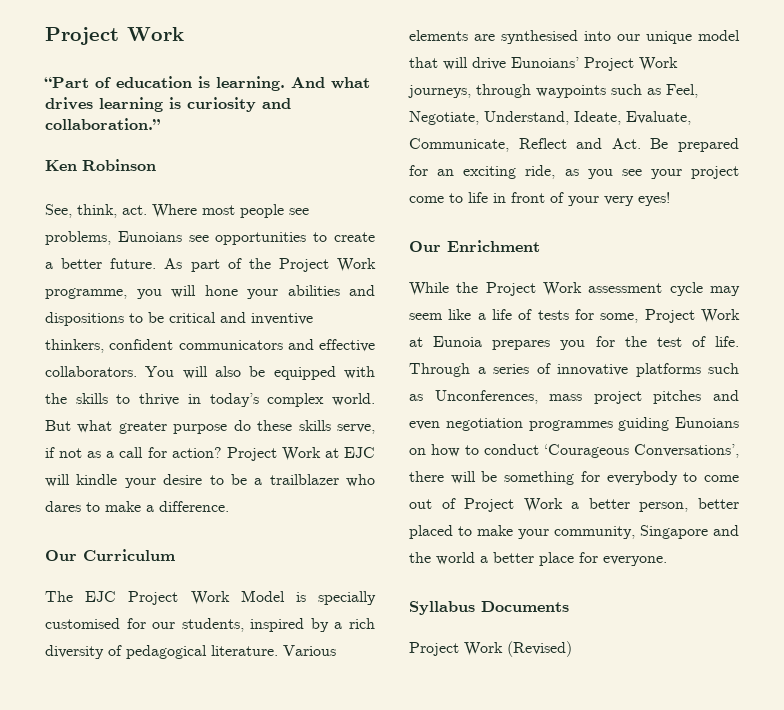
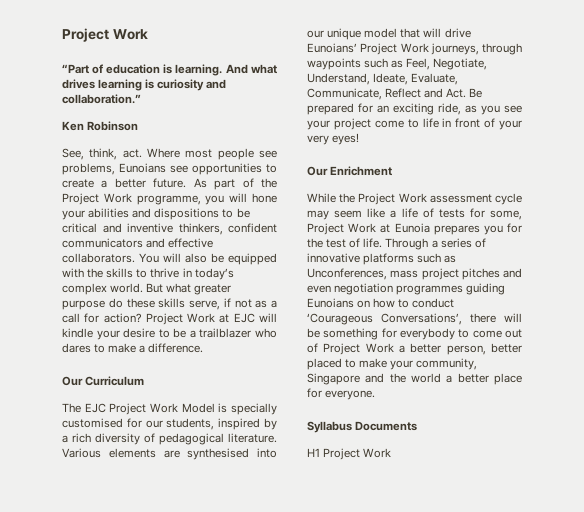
- Project Work (Revised)
+ H1 Project Work

